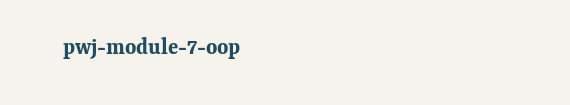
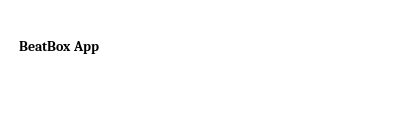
- pwj-module-7-oop
+ BeatBox App

